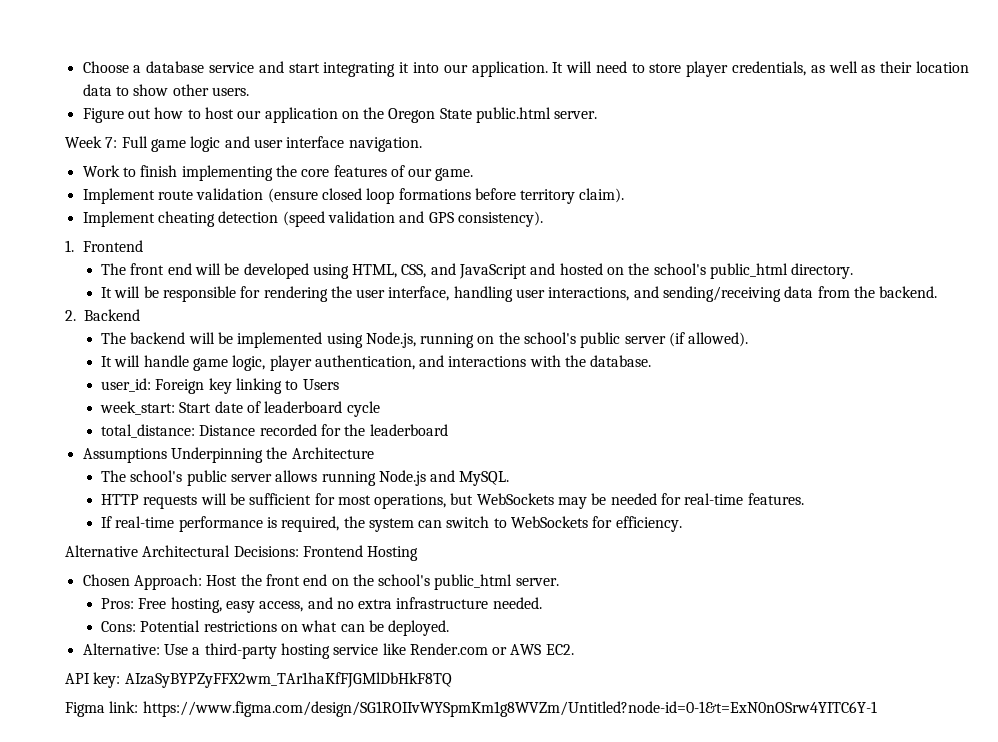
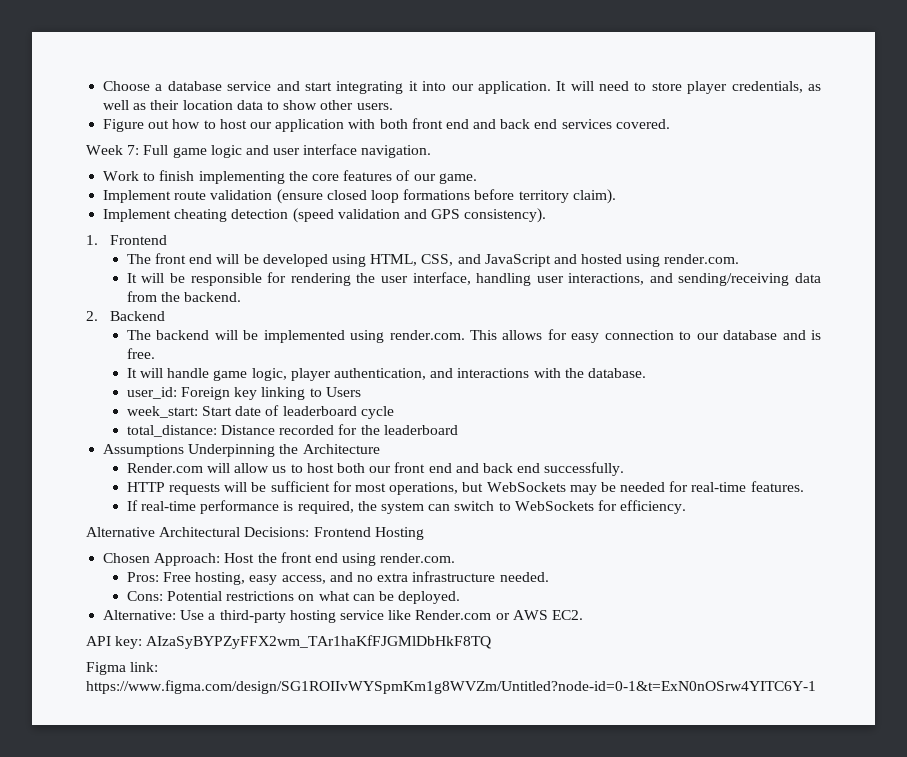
- Figure out how to host our application on the Oregon State public.html server.
+ Figure out how to host our application with both front end and back end services covered.
- The front end will be developed using HTML, CSS, and JavaScript and hosted on the school's public_html directory.
+ The front end will be developed using HTML, CSS, and JavaScript and hosted using render.com.
- The backend will be implemented using Node.js, running on the school's public server (if allowed).
+ The backend will be implemented using render.com. This allows for easy connection to our database and is free.
- The school's public server allows running Node.js and MySQL.
+ Render.com will allow us to host both our front end and back end successfully.
- Chosen Approach: Host the front end on the school's public_html server.
+ Chosen Approach: Host the front end using render.com.

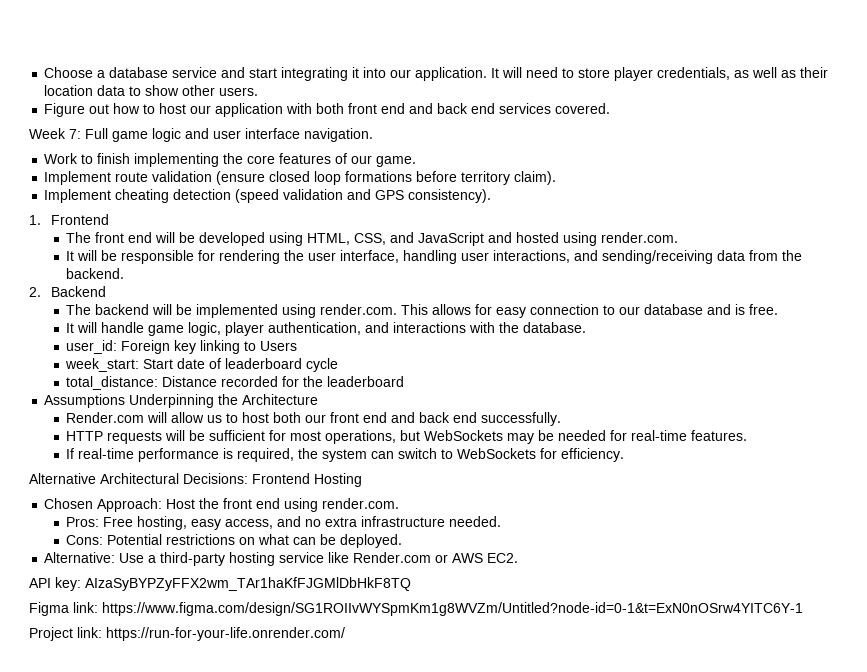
+ Project link: https://run-for-your-life.onrender.com/

